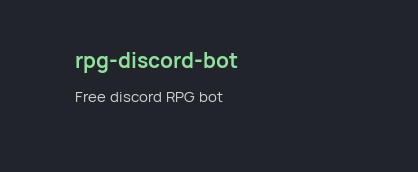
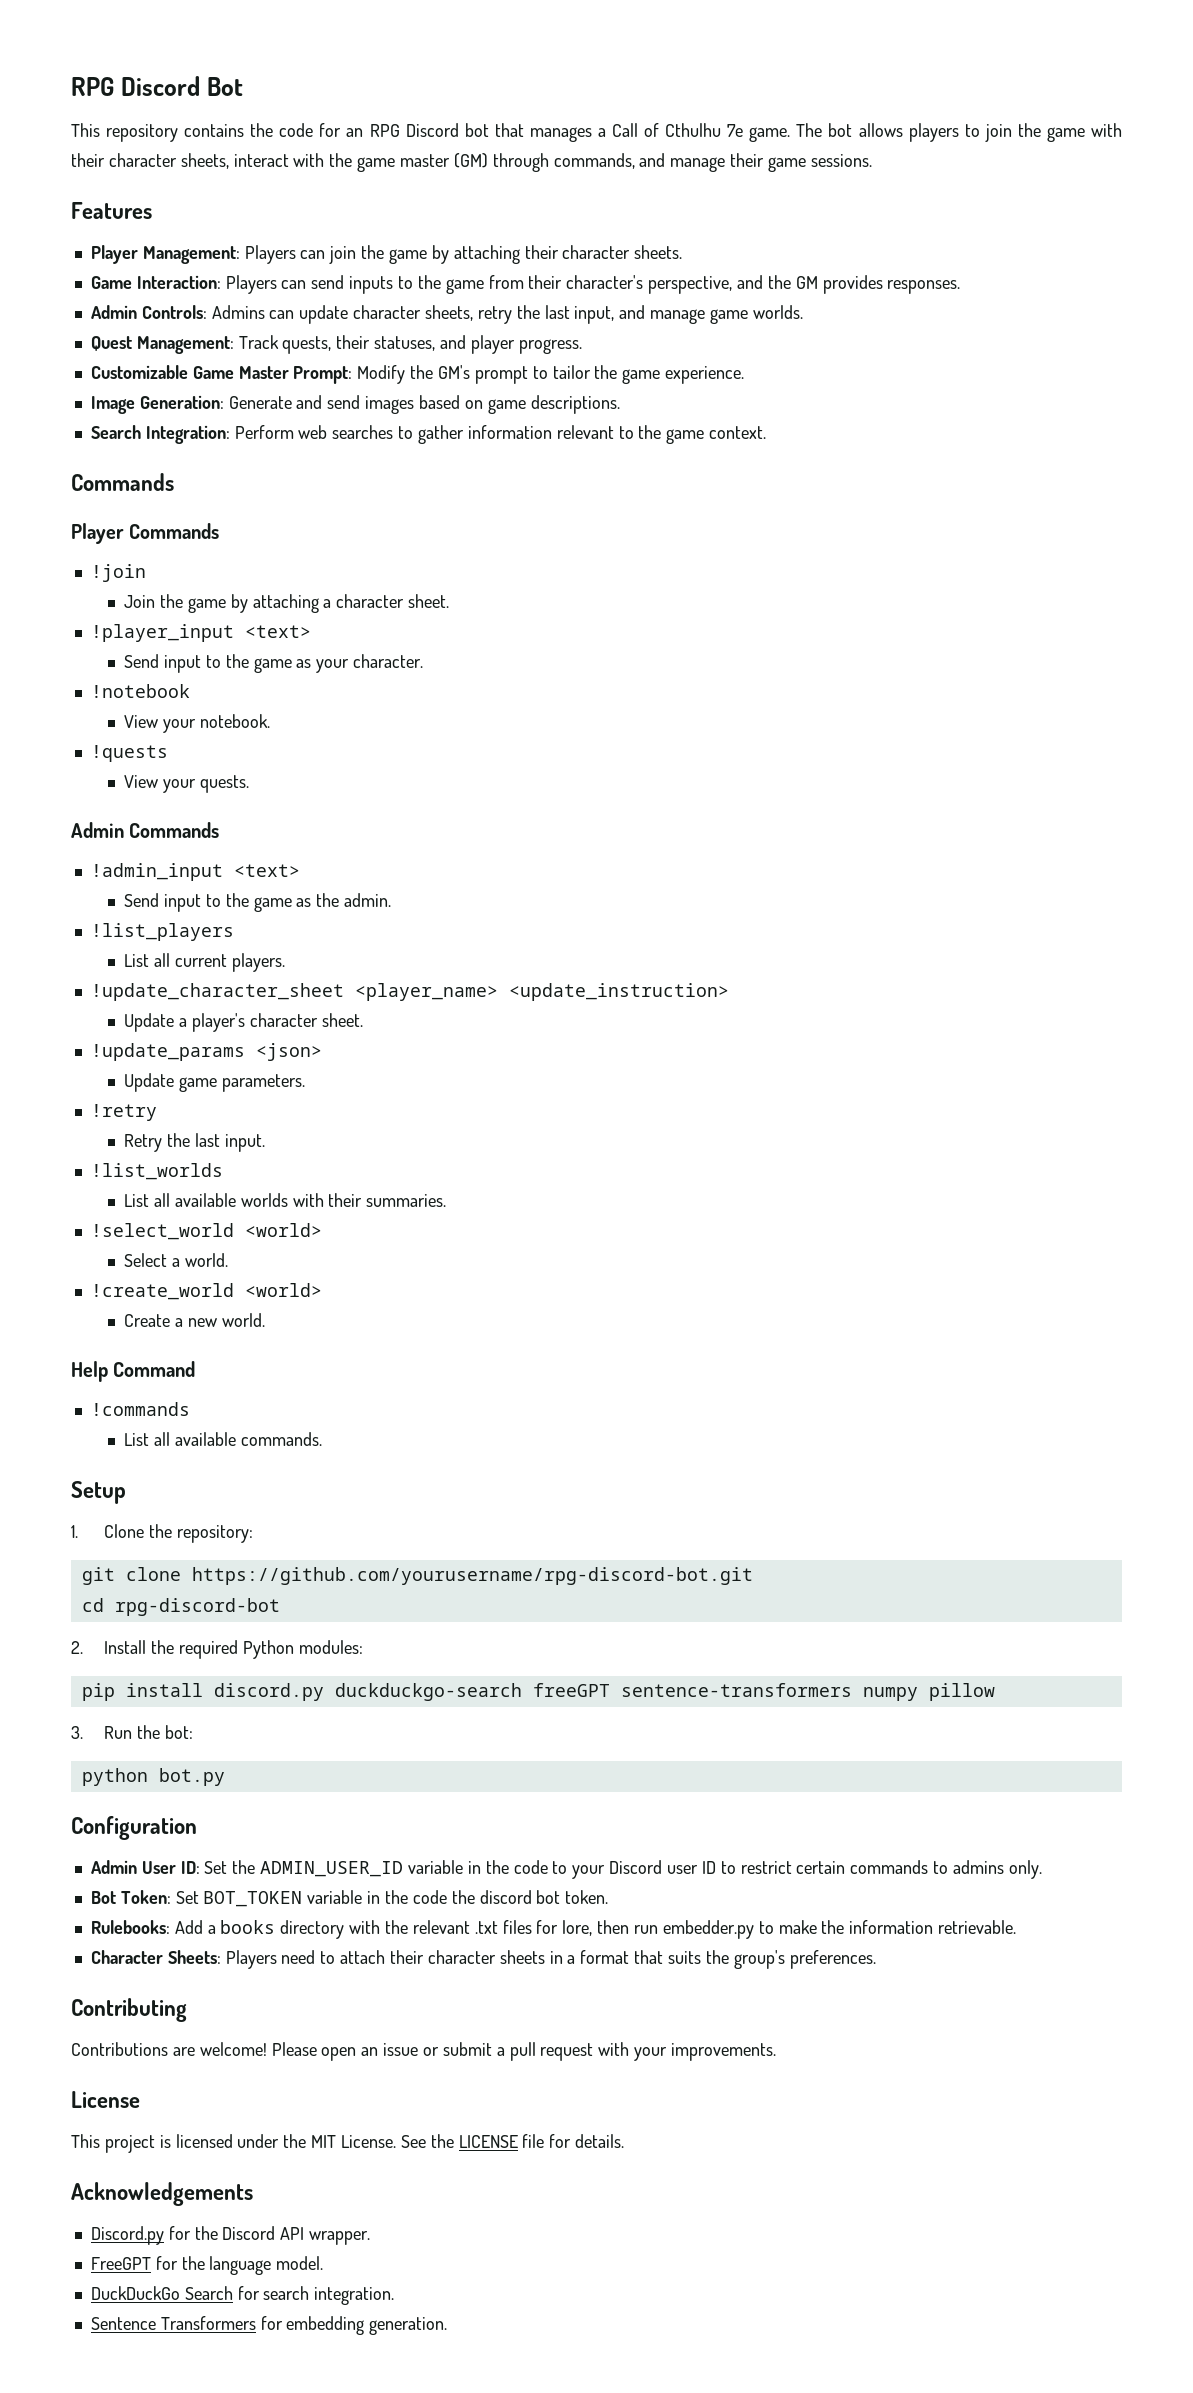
- rpg-discord-bot
- Free discord RPG bot
+ RPG Discord Bot
+ This repository contains the code for an RPG Discord bot that manages a Call of Cthulhu 7e game. The bot allows players to join the game with their character sheets, interact with the game master (GM) through commands, and manage their game sessions.
+ Features
+ Player Management: Players can join the game by attaching their character sheets.
+ Game Interaction: Players can send inputs to the game from their character's perspective, and the GM provides responses.
+ Admin Controls: Admins can update character sheets, retry the last input, and manage game worlds.
+ Quest Management: Track quests, their statuses, and player progress.
+ Customizable Game Master Prompt: Modify the GM's prompt to tailor the game experience.
+ Image Generation: Generate and send images based on game descriptions.
+ Search Integration: Perform web searches to gather information relevant to the game context.
+ Commands
+ Player Commands
+ !join
+ Join the game by attaching a character sheet.
+ !player_input <text>
+ Send input to the game as your character.
+ !notebook
+ View your notebook.
+ !quests
+ View your quests.
+ Admin Commands
+ !admin_input <text>
+ Send input to the game as the admin.
+ !list_players
+ List all current players.
+ !update_character_sheet <player_name> <update_instruction>
+ Update a player's character sheet.
+ !update_params <json>
+ Update game parameters.
+ !retry
+ Retry the last input.
+ !list_worlds
+ List all available worlds with their summaries.
+ !select_world <world>
+ Select a world.
+ !create_world <world>
+ Create a new world.
+ Help Command
+ !commands
+ List all available commands.
+ Setup
+ 1. Clone the repository:
+ git clone https://github.com/yourusername/rpg-discord-bot.git
+ cd rpg-discord-bot
+ 2. Install the required Python modules:
+ pip install discord.py duckduckgo-search freeGPT sentence-transformers numpy pillow
+ 3. Run the bot:
+ python bot.py
+ Configuration
+ Admin User ID: Set the ADMIN_USER_ID variable in the code to your Discord user ID to restrict certain commands to admins only.
+ Bot Token: Set BOT_TOKEN variable in the code the discord bot token.
+ Rulebooks: Add a books directory with the relevant .txt files for lore, then run embedder.py to make the information retrievable.
+ Character Sheets: Players need to attach their character sheets in a format that suits the group's preferences.
+ Contributing
+ Contributions are welcome! Please open an issue or submit a pull request with your improvements.
+ License
+ This project is licensed under the MIT License. See the LICENSE file for details.
+ Acknowledgements
+ Discord.py for the Discord API wrapper.
+ FreeGPT for the language model.
+ DuckDuckGo Search for search integration.
+ Sentence Transformers for embedding generation.

